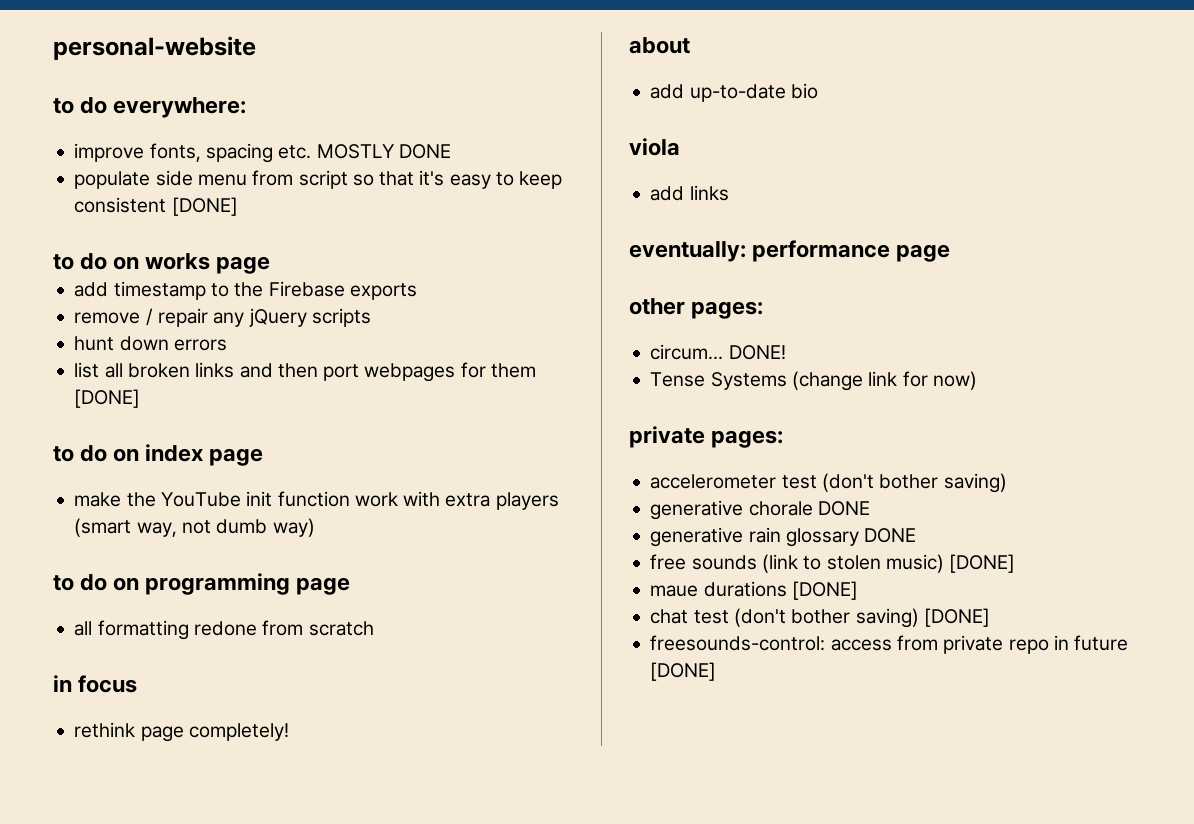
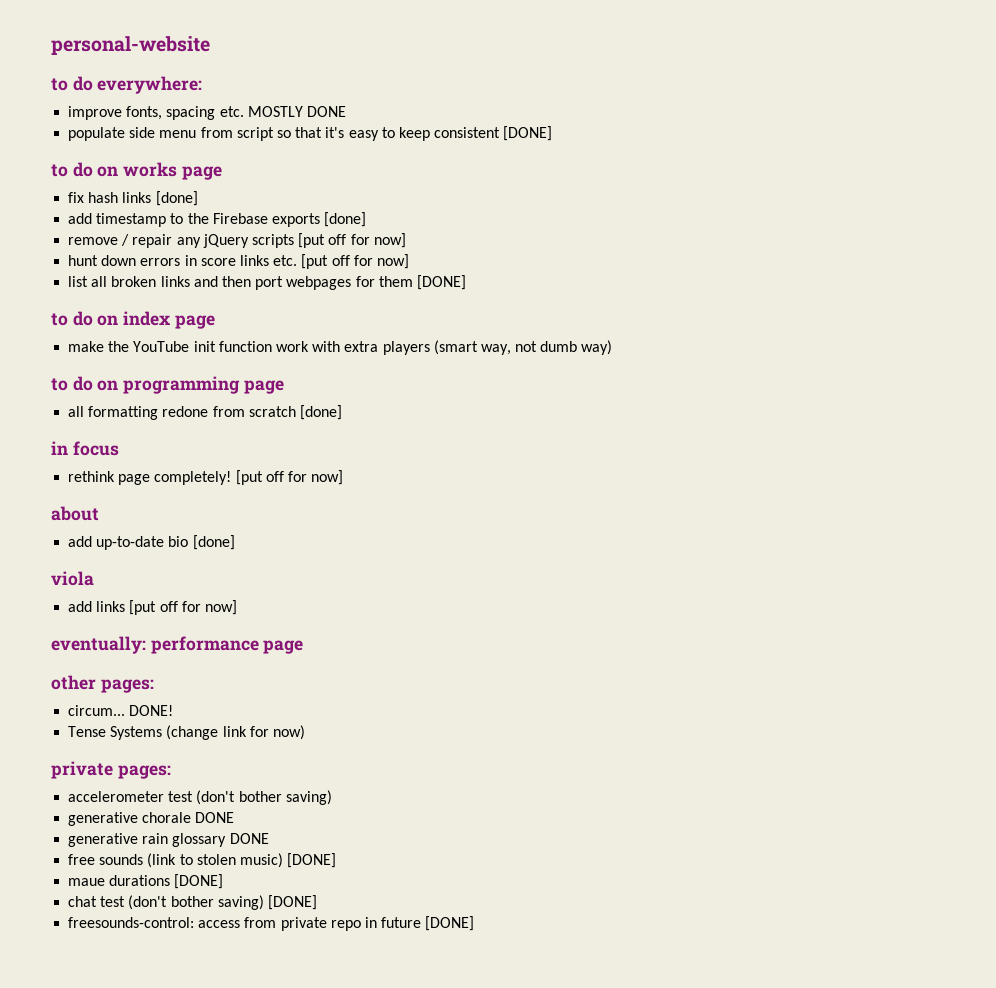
+ fix hash links [done]
- add timestamp to the Firebase exports
+ add timestamp to the Firebase exports [done]
- remove / repair any jQuery scripts
+ remove / repair any jQuery scripts [put off for now]
- hunt down errors
+ hunt down errors in score links etc. [put off for now]
- all formatting redone from scratch
+ all formatting redone from scratch [done]
- rethink page completely!
+ rethink page completely! [put off for now]
- add up-to-date bio
+ add up-to-date bio [done]
- add links
+ add links [put off for now]

